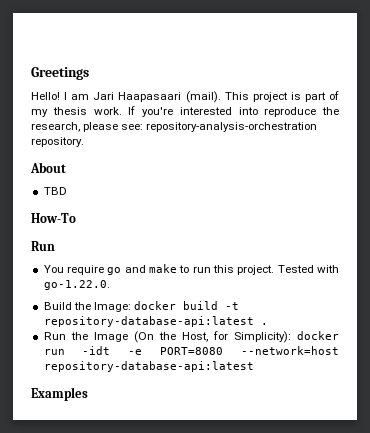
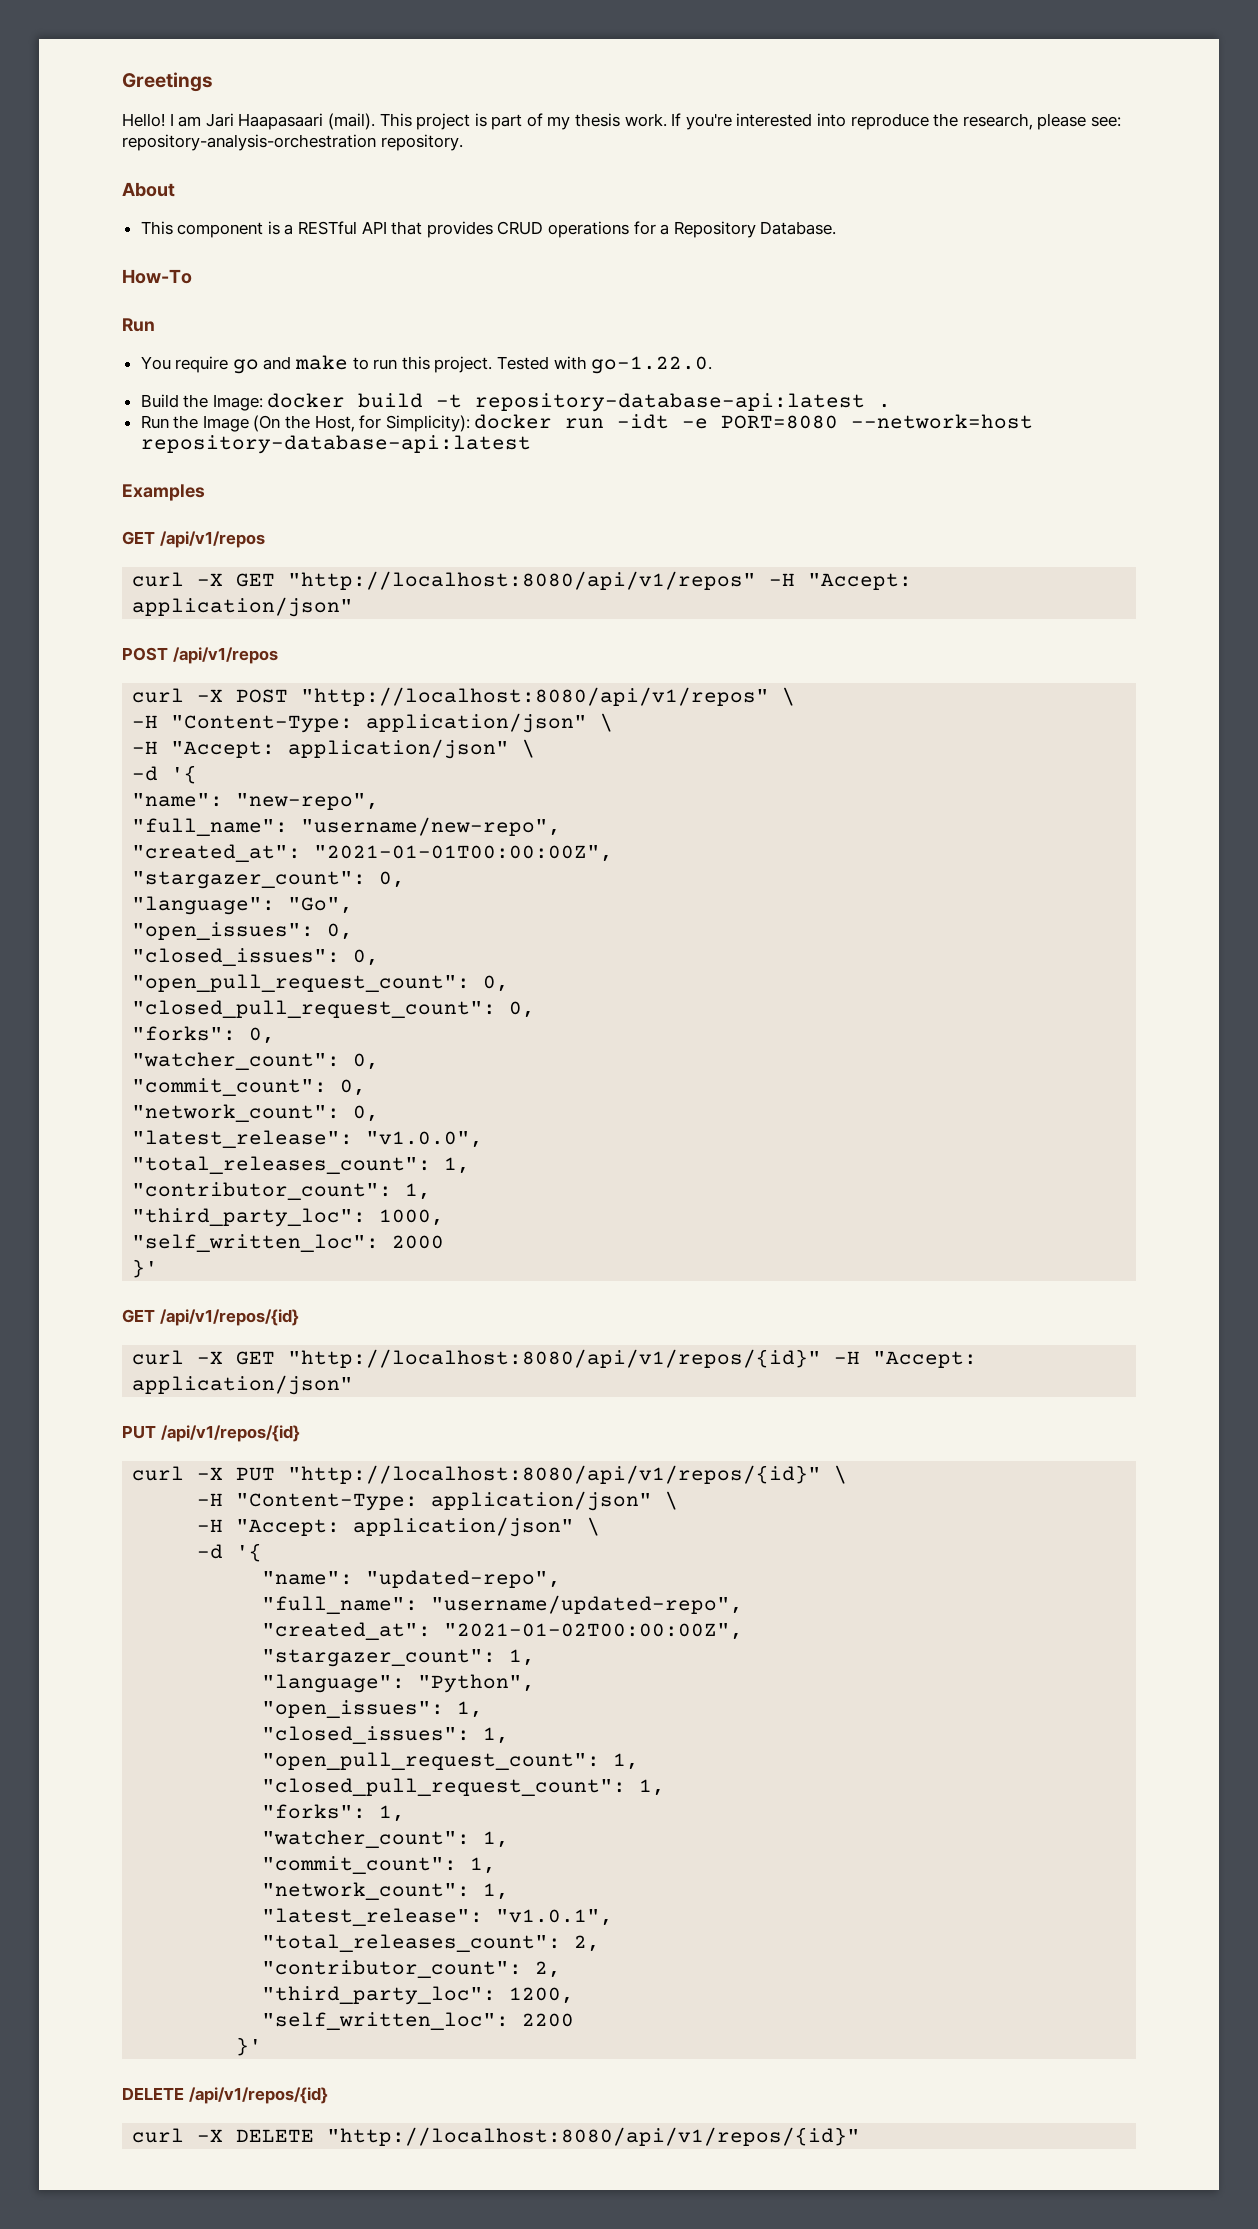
- TBD
+ This component is a RESTful API that provides CRUD operations for a Repository Database.
+ GET /api/v1/repos
+ curl -X GET "http://localhost:8080/api/v1/repos" -H "Accept: application/json"
+ POST /api/v1/repos
+ curl -X POST "http://localhost:8080/api/v1/repos" \
+ -H "Content-Type: application/json" \
+ -H "Accept: application/json" \
+ -d '{
+ "name": "new-repo",
+ "full_name": "username/new-repo",
+ "created_at": "2021-01-01T00:00:00Z",
+ "stargazer_count": 0,
+ "language": "Go",
+ "open_issues": 0,
+ "closed_issues": 0,
+ "open_pull_request_count": 0,
+ "closed_pull_request_count": 0,
+ "forks": 0,
+ "watcher_count": 0,
+ "commit_count": 0,
+ "network_count": 0,
+ "latest_release": "v1.0.0",
+ "total_releases_count": 1,
+ "contributor_count": 1,
+ "third_party_loc": 1000,
+ "self_written_loc": 2000
+ }'
+ GET /api/v1/repos/{id}
+ curl -X GET "http://localhost:8080/api/v1/repos/{id}" -H "Accept: application/json"
+ PUT /api/v1/repos/{id}
+ curl -X PUT "http://localhost:8080/api/v1/repos/{id}" \
+ -H "Content-Type: application/json" \
+ -H "Accept: application/json" \
+ -d '{
+ "name": "updated-repo",
+ "full_name": "username/updated-repo",
+ "created_at": "2021-01-02T00:00:00Z",
+ "stargazer_count": 1,
+ "language": "Python",
+ "open_issues": 1,
+ "closed_issues": 1,
+ "open_pull_request_count": 1,
+ "closed_pull_request_count": 1,
+ "forks": 1,
+ "watcher_count": 1,
+ "commit_count": 1,
+ "network_count": 1,
+ "latest_release": "v1.0.1",
+ "total_releases_count": 2,
+ "contributor_count": 2,
+ "third_party_loc": 1200,
+ "self_written_loc": 2200
+ }'
+ DELETE /api/v1/repos/{id}
+ curl -X DELETE "http://localhost:8080/api/v1/repos/{id}"

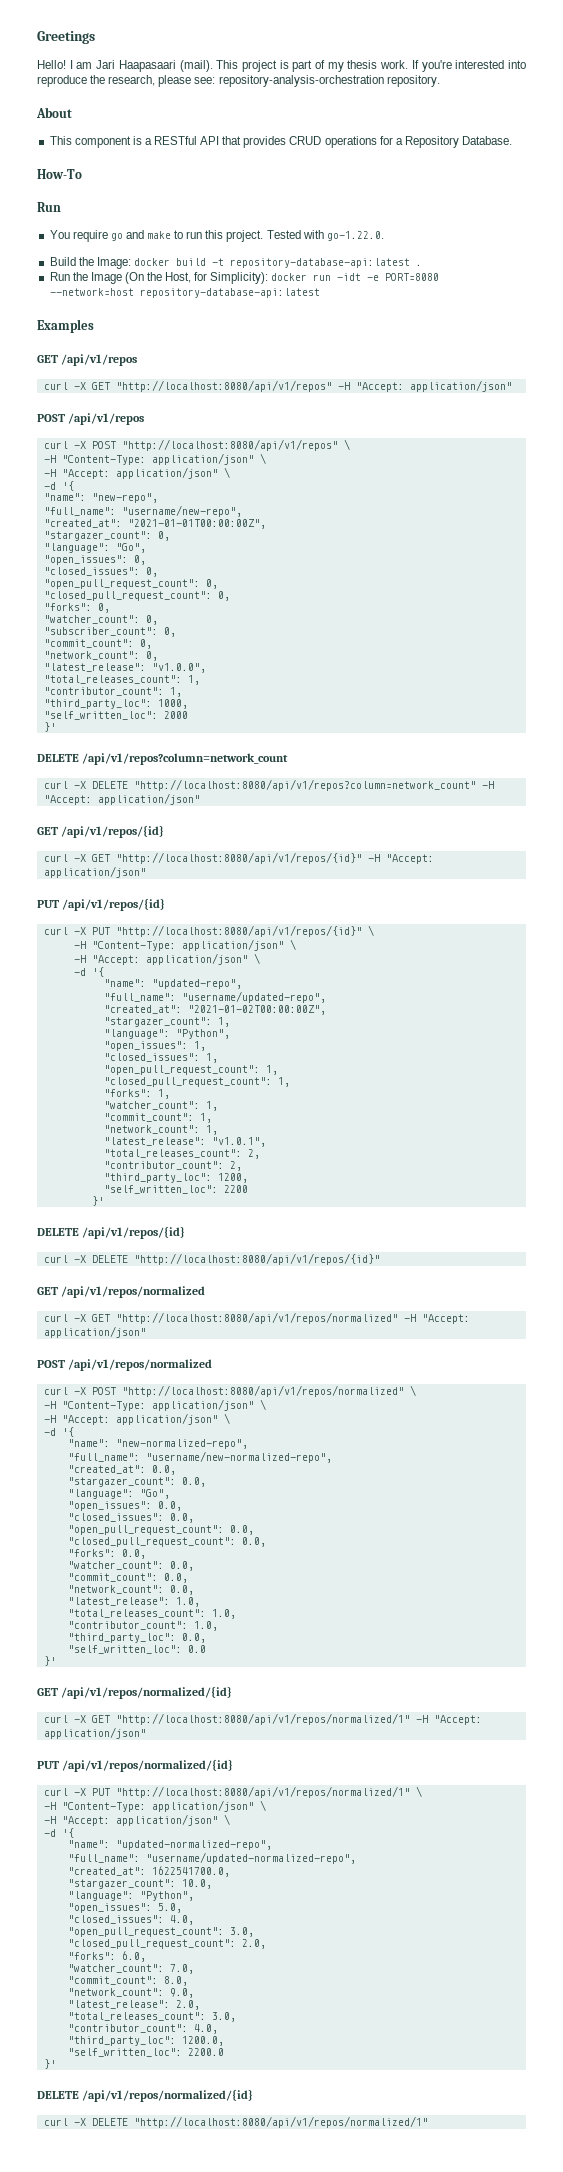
+ "subscriber_count": 0,
+ DELETE /api/v1/repos?column=network_count
+ curl -X DELETE "http://localhost:8080/api/v1/repos?column=network_count" -H "Accept: application/json"
+ GET /api/v1/repos/normalized
+ curl -X GET "http://localhost:8080/api/v1/repos/normalized" -H "Accept: application/json"
+ POST /api/v1/repos/normalized
+ curl -X POST "http://localhost:8080/api/v1/repos/normalized" \
+ -H "Content-Type: application/json" \
+ -H "Accept: application/json" \
+ -d '{
+ "name": "new-normalized-repo",
+ "full_name": "username/new-normalized-repo",
+ "created_at": 0.0,
+ "stargazer_count": 0.0,
+ "language": "Go",
+ "open_issues": 0.0,
+ "closed_issues": 0.0,
+ "open_pull_request_count": 0.0,
+ "closed_pull_request_count": 0.0,
+ "forks": 0.0,
+ "watcher_count": 0.0,
+ "commit_count": 0.0,
+ "network_count": 0.0,
+ "latest_release": 1.0,
+ "total_releases_count": 1.0,
+ "contributor_count": 1.0,
+ "third_party_loc": 0.0,
+ "self_written_loc": 0.0
+ }'
+ GET /api/v1/repos/normalized/{id}
+ curl -X GET "http://localhost:8080/api/v1/repos/normalized/1" -H "Accept: application/json"
+ PUT /api/v1/repos/normalized/{id}
+ curl -X PUT "http://localhost:8080/api/v1/repos/normalized/1" \
+ -H "Content-Type: application/json" \
+ -H "Accept: application/json" \
+ -d '{
+ "name": "updated-normalized-repo",
+ "full_name": "username/updated-normalized-repo",
+ "created_at": 1622541700.0,
+ "stargazer_count": 10.0,
+ "language": "Python",
+ "open_issues": 5.0,
+ "closed_issues": 4.0,
+ "open_pull_request_count": 3.0,
+ "closed_pull_request_count": 2.0,
+ "forks": 6.0,
+ "watcher_count": 7.0,
+ "commit_count": 8.0,
+ "network_count": 9.0,
+ "latest_release": 2.0,
+ "total_releases_count": 3.0,
+ "contributor_count": 4.0,
+ "third_party_loc": 1200.0,
+ "self_written_loc": 2200.0
+ }'
+ DELETE /api/v1/repos/normalized/{id}
+ curl -X DELETE "http://localhost:8080/api/v1/repos/normalized/1"

